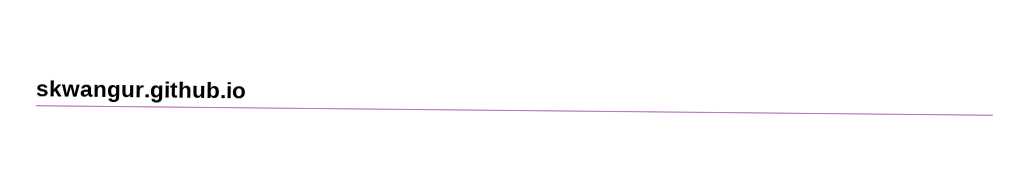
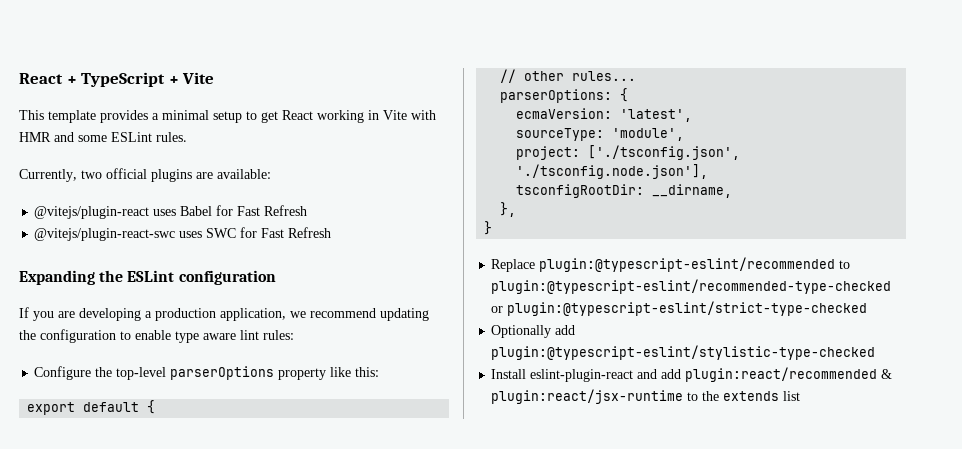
- skwangur.github.io
+ React + TypeScript + Vite
+ This template provides a minimal setup to get React working in Vite with HMR and some ESLint rules.
+ Currently, two official plugins are available:
+ @vitejs/plugin-react uses Babel for Fast Refresh
+ @vitejs/plugin-react-swc uses SWC for Fast Refresh
+ Expanding the ESLint configuration
+ If you are developing a production application, we recommend updating the configuration to enable type aware lint rules:
+ Configure the top-level parserOptions property like this:
+ export default {
+ // other rules...
+ parserOptions: {
+ ecmaVersion: 'latest',
+ sourceType: 'module',
+ project: ['./tsconfig.json', './tsconfig.node.json'],
+ tsconfigRootDir: __dirname,
+ },
+ }
+ Replace plugin:@typescript-eslint/recommended to plugin:@typescript-eslint/recommended-type-checked or plugin:@typescript-eslint/strict-type-checked
+ Optionally add plugin:@typescript-eslint/stylistic-type-checked
+ Install eslint-plugin-react and add plugin:react/recommended & plugin:react/jsx-runtime to the extends list

